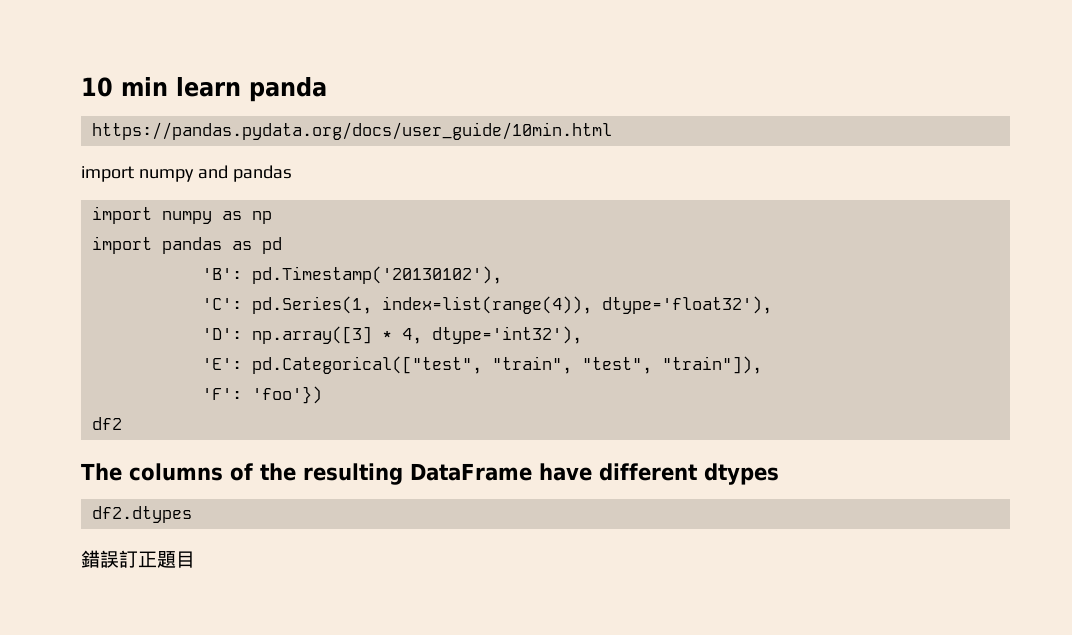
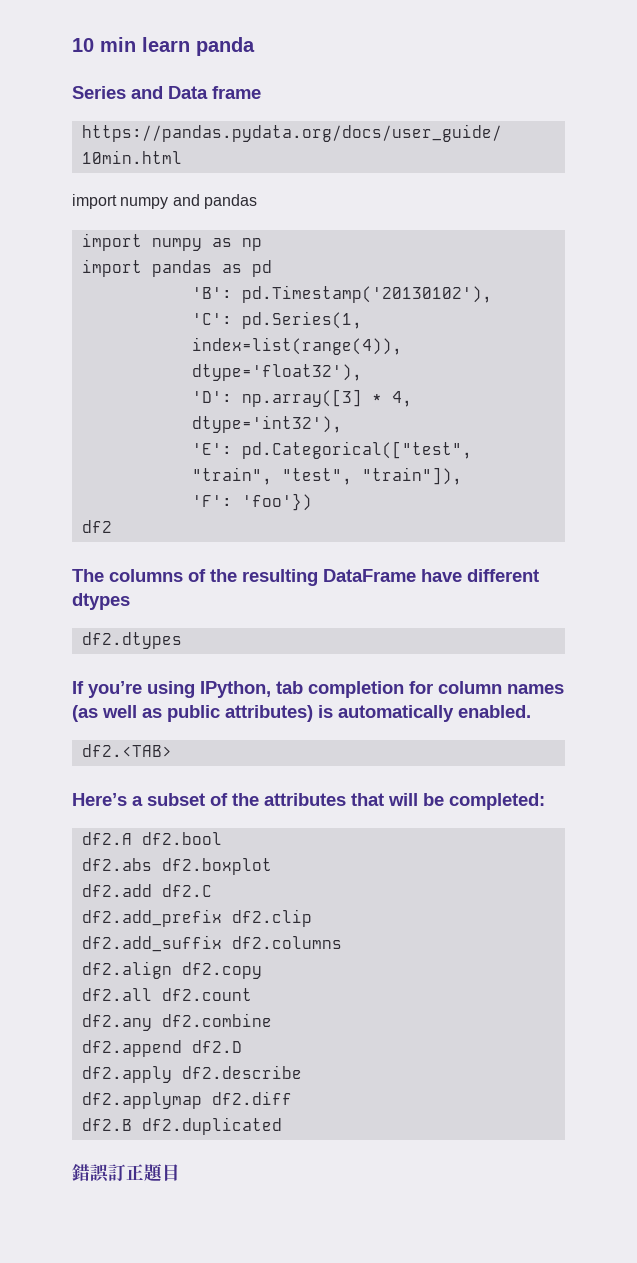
+ Series and Data frame
+ If you’re using IPython, tab completion for column names (as well as public attributes) is automatically enabled.
+ df2.<TAB>
+ Here’s a subset of the attributes that will be completed:
+ df2.A df2.bool
+ df2.abs df2.boxplot
+ df2.add df2.C
+ df2.add_prefix df2.clip
+ df2.add_suffix df2.columns
+ df2.align df2.copy
+ df2.all df2.count
+ df2.any df2.combine
+ df2.append df2.D
+ df2.apply df2.describe
+ df2.applymap df2.diff
+ df2.B df2.duplicated

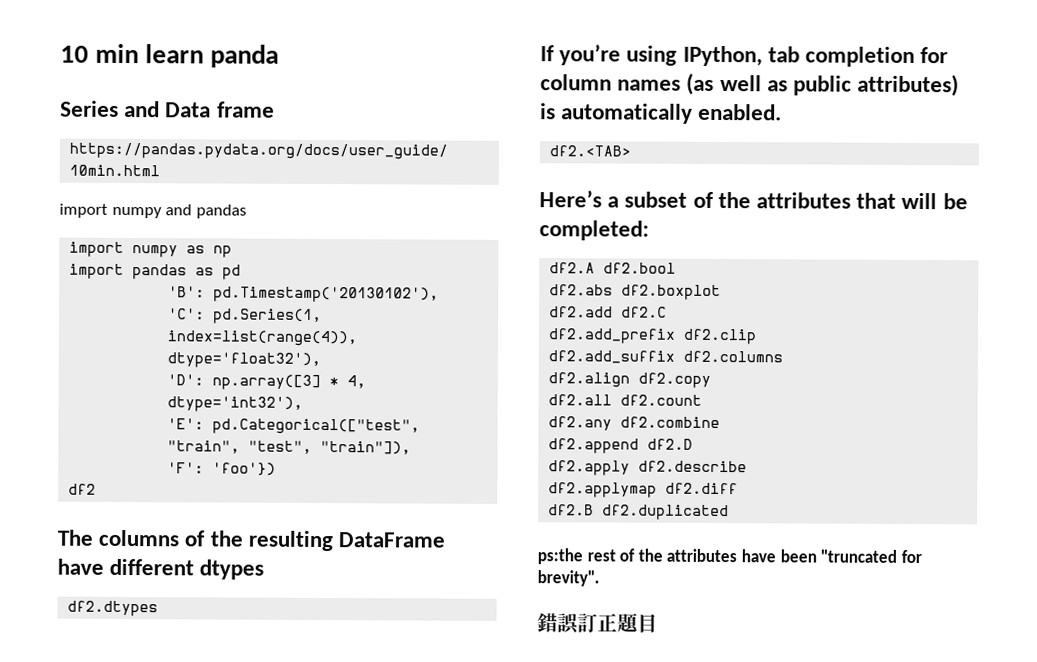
+ ps:the rest of the attributes have been "truncated for brevity".

